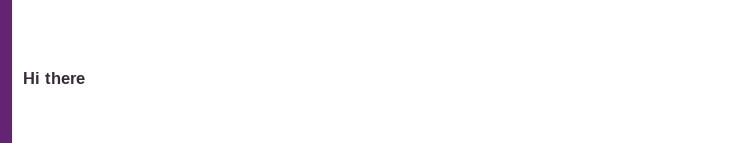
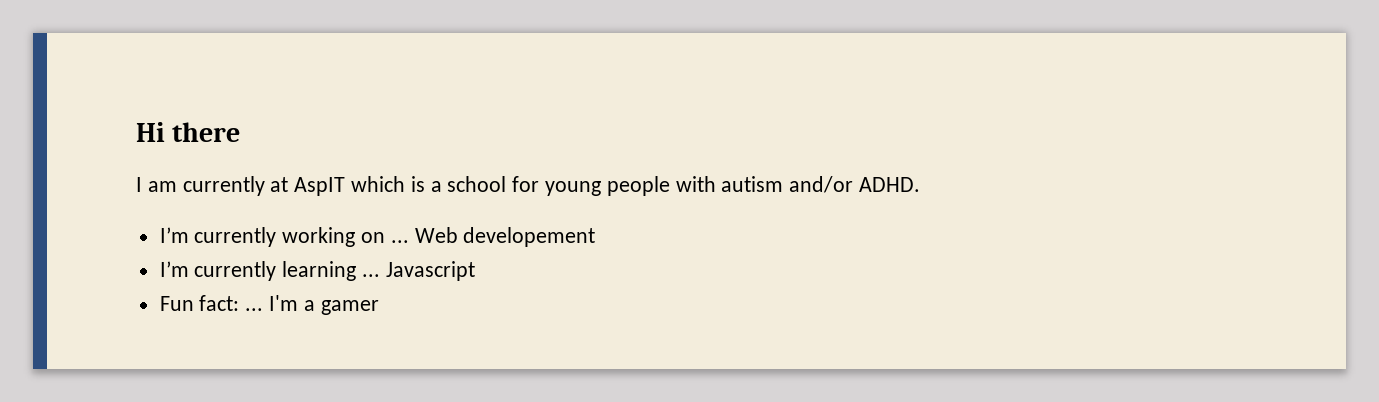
+ I am currently at AspIT which is a school for young people with autism and/or ADHD.
+ I’m currently working on ... Web developement
+ I’m currently learning ... Javascript
+ Fun fact: ... I'm a gamer

